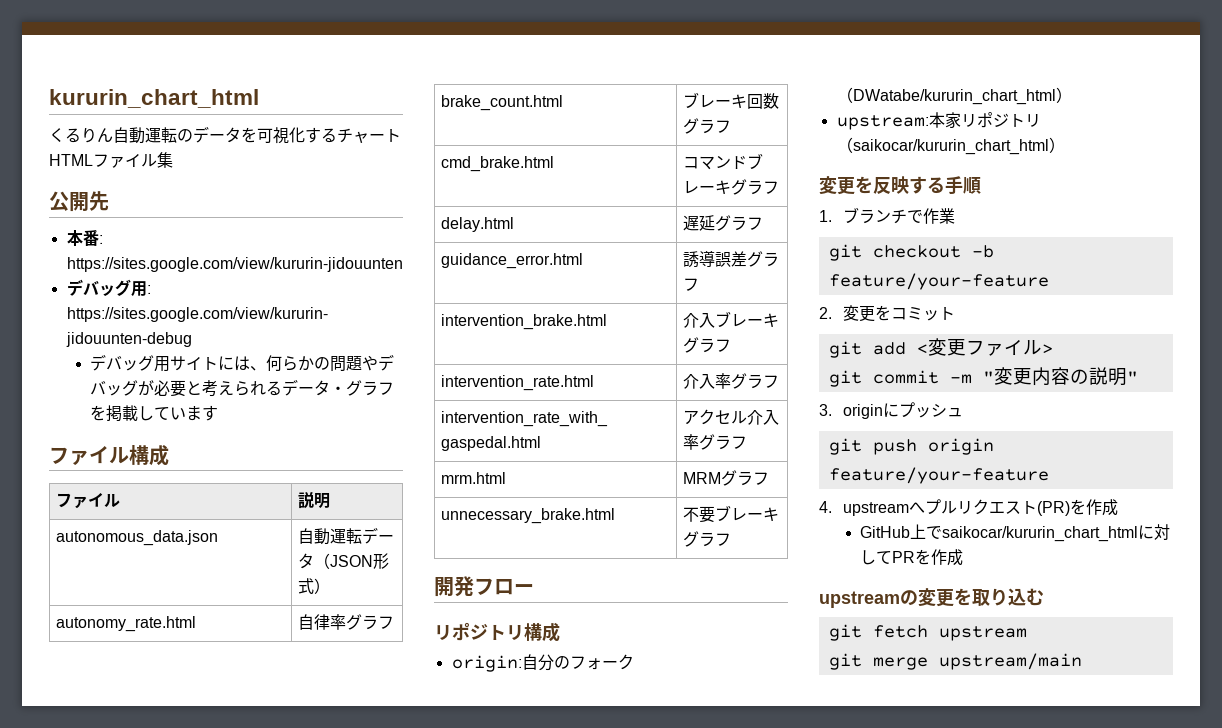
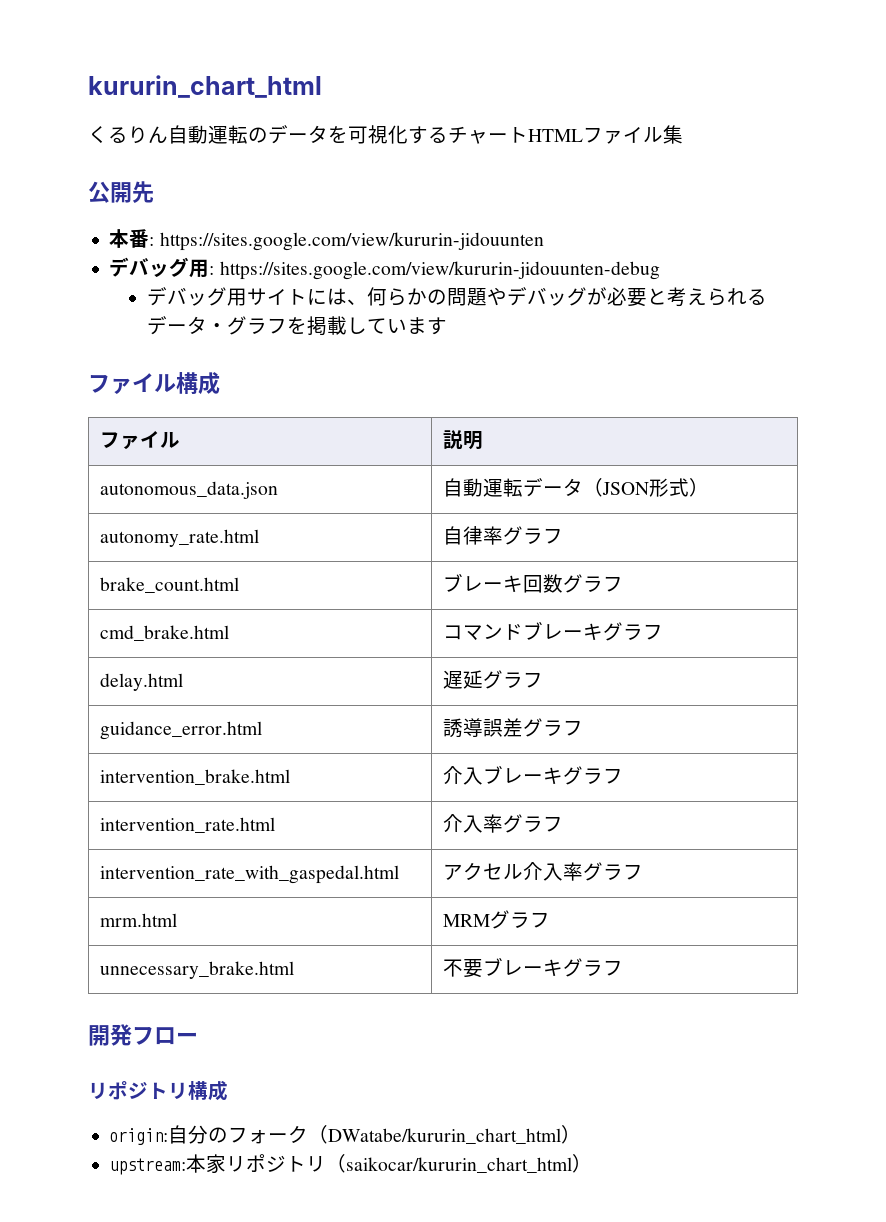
- 変更を反映する手順
- 1.ブランチで作業
- git checkout -b feature/your-feature
- 2.変更をコミット
- git add <変更ファイル>
- git commit -m "変更内容の説明"
- 3. originにプッシュ
- git push origin feature/your-feature
- 4. upstreamへプルリクエスト(PR)を作成
- GitHub上でsaikocar/kururin_chart_htmlに対してPRを作成
- upstreamの変更を取り込む
- git fetch upstream
- git merge upstream/main

